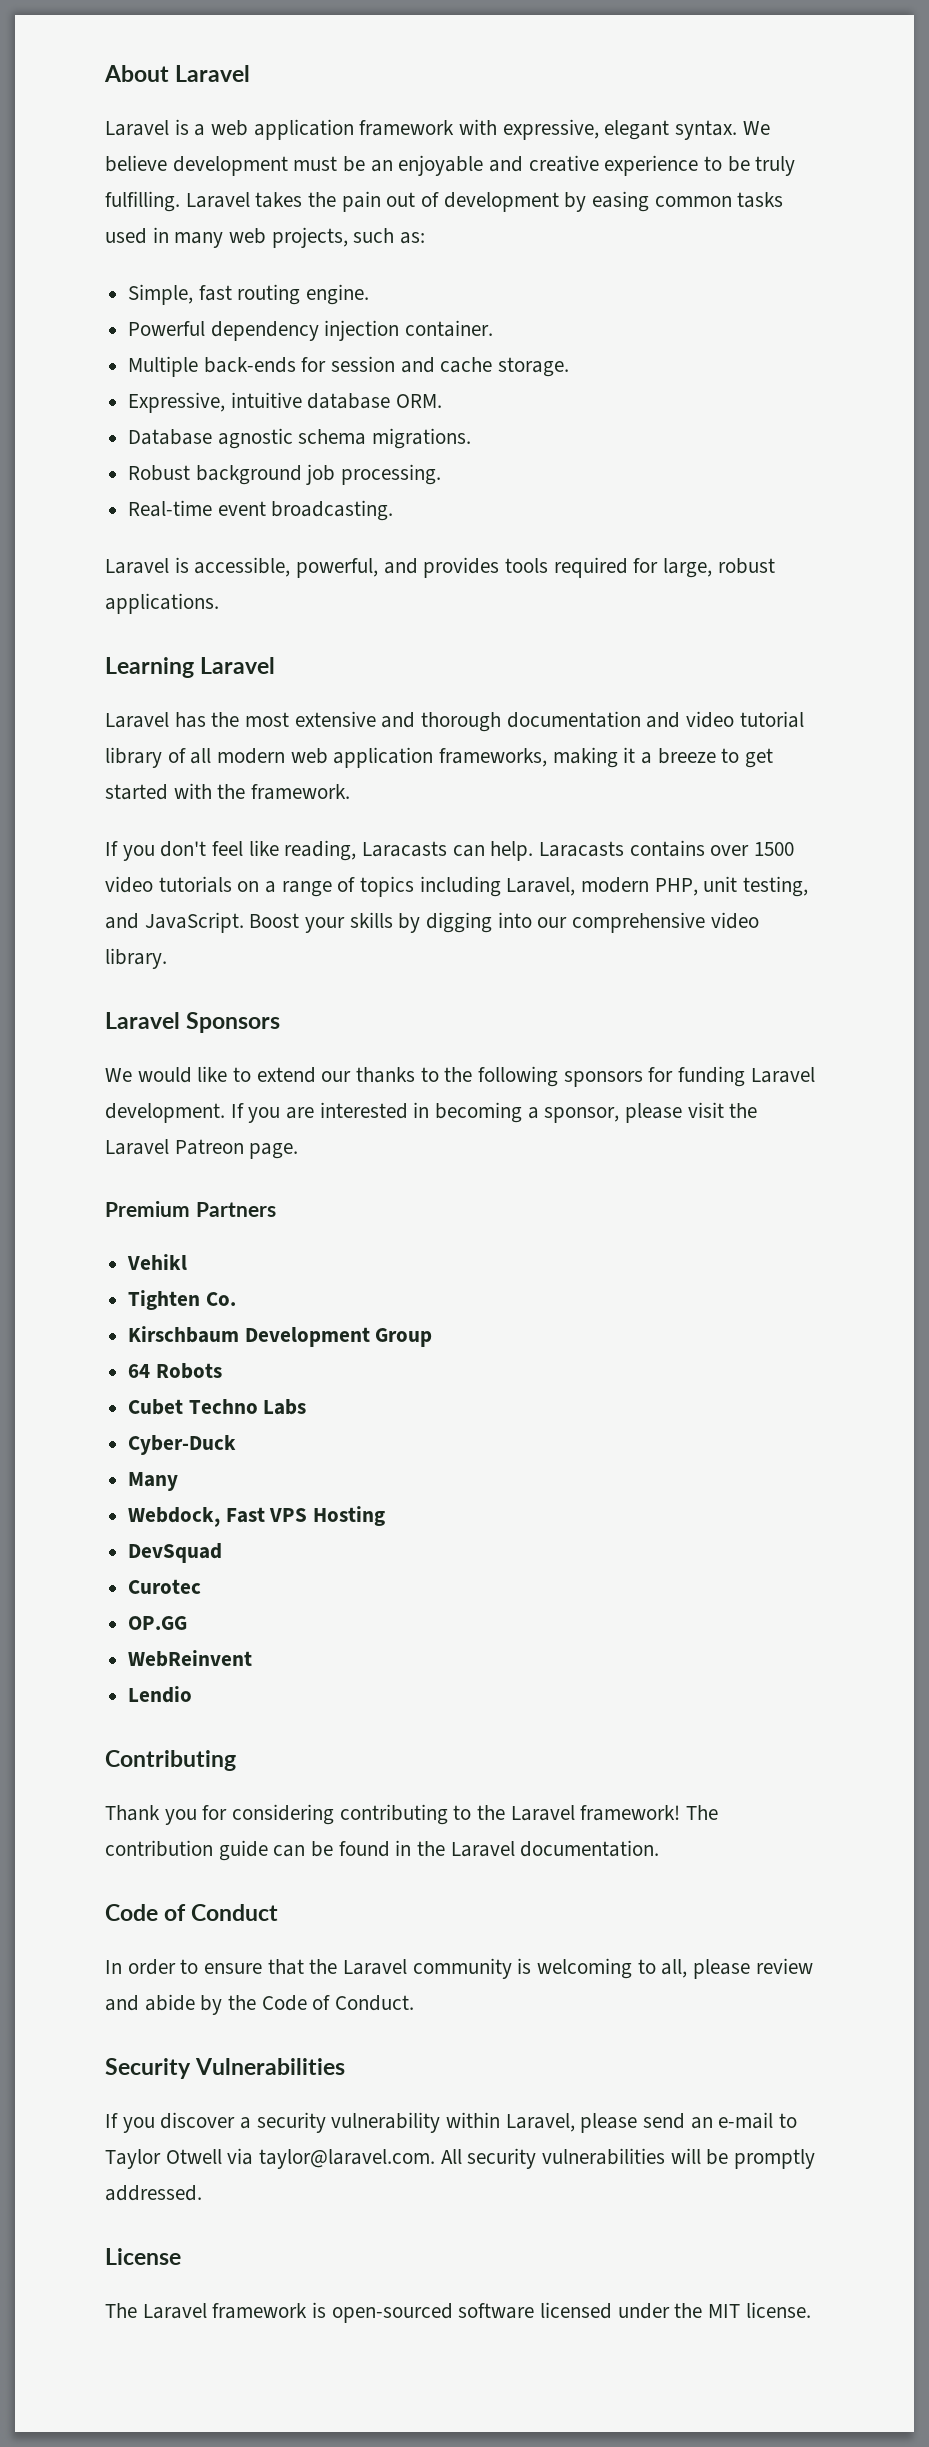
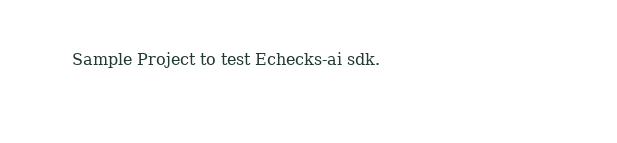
- About Laravel
- Laravel is a web application framework with expressive, elegant syntax. We believe development must be an enjoyable and creative experience to be truly fulfilling. Laravel takes the pain out of development by easing common tasks used in many web projects, such as:
- Simple, fast routing engine.
- Powerful dependency injection container.
- Multiple back-ends for session and cache storage.
- Expressive, intuitive database ORM.
- Database agnostic schema migrations.
- Robust background job processing.
- Real-time event broadcasting.
- Laravel is accessible, powerful, and provides tools required for large, robust applications.
- Learning Laravel
- Laravel has the most extensive and thorough documentation and video tutorial library of all modern web application frameworks, making it a breeze to get started with the framework.
- If you don't feel like reading, Laracasts can help. Laracasts contains over 1500 video tutorials on a range of topics including Laravel, modern PHP, unit testing, and JavaScript. Boost your skills by digging into our comprehensive video library.
- Laravel Sponsors
- We would like to extend our thanks to the following sponsors for funding Laravel development. If you are interested in becoming a sponsor, please visit the Laravel Patreon page.
- Premium Partners
- Vehikl
- Tighten Co.
- Kirschbaum Development Group
- 64 Robots
- Cubet Techno Labs
- Cyber-Duck
- Many
- Webdock, Fast VPS Hosting
- DevSquad
- Curotec
- OP.GG
- WebReinvent
- Lendio
- Contributing
- Thank you for considering contributing to the Laravel framework! The contribution guide can be found in the Laravel documentation.
- Code of Conduct
- In order to ensure that the Laravel community is welcoming to all, please review and abide by the Code of Conduct.
- Security Vulnerabilities
- If you discover a security vulnerability within Laravel, please send an e-mail to Taylor Otwell via taylor@laravel.com. All security vulnerabilities will be promptly addressed.
- License
- The Laravel framework is open-sourced software licensed under the MIT license.
+ Sample Project to test Echecks-ai sdk.

